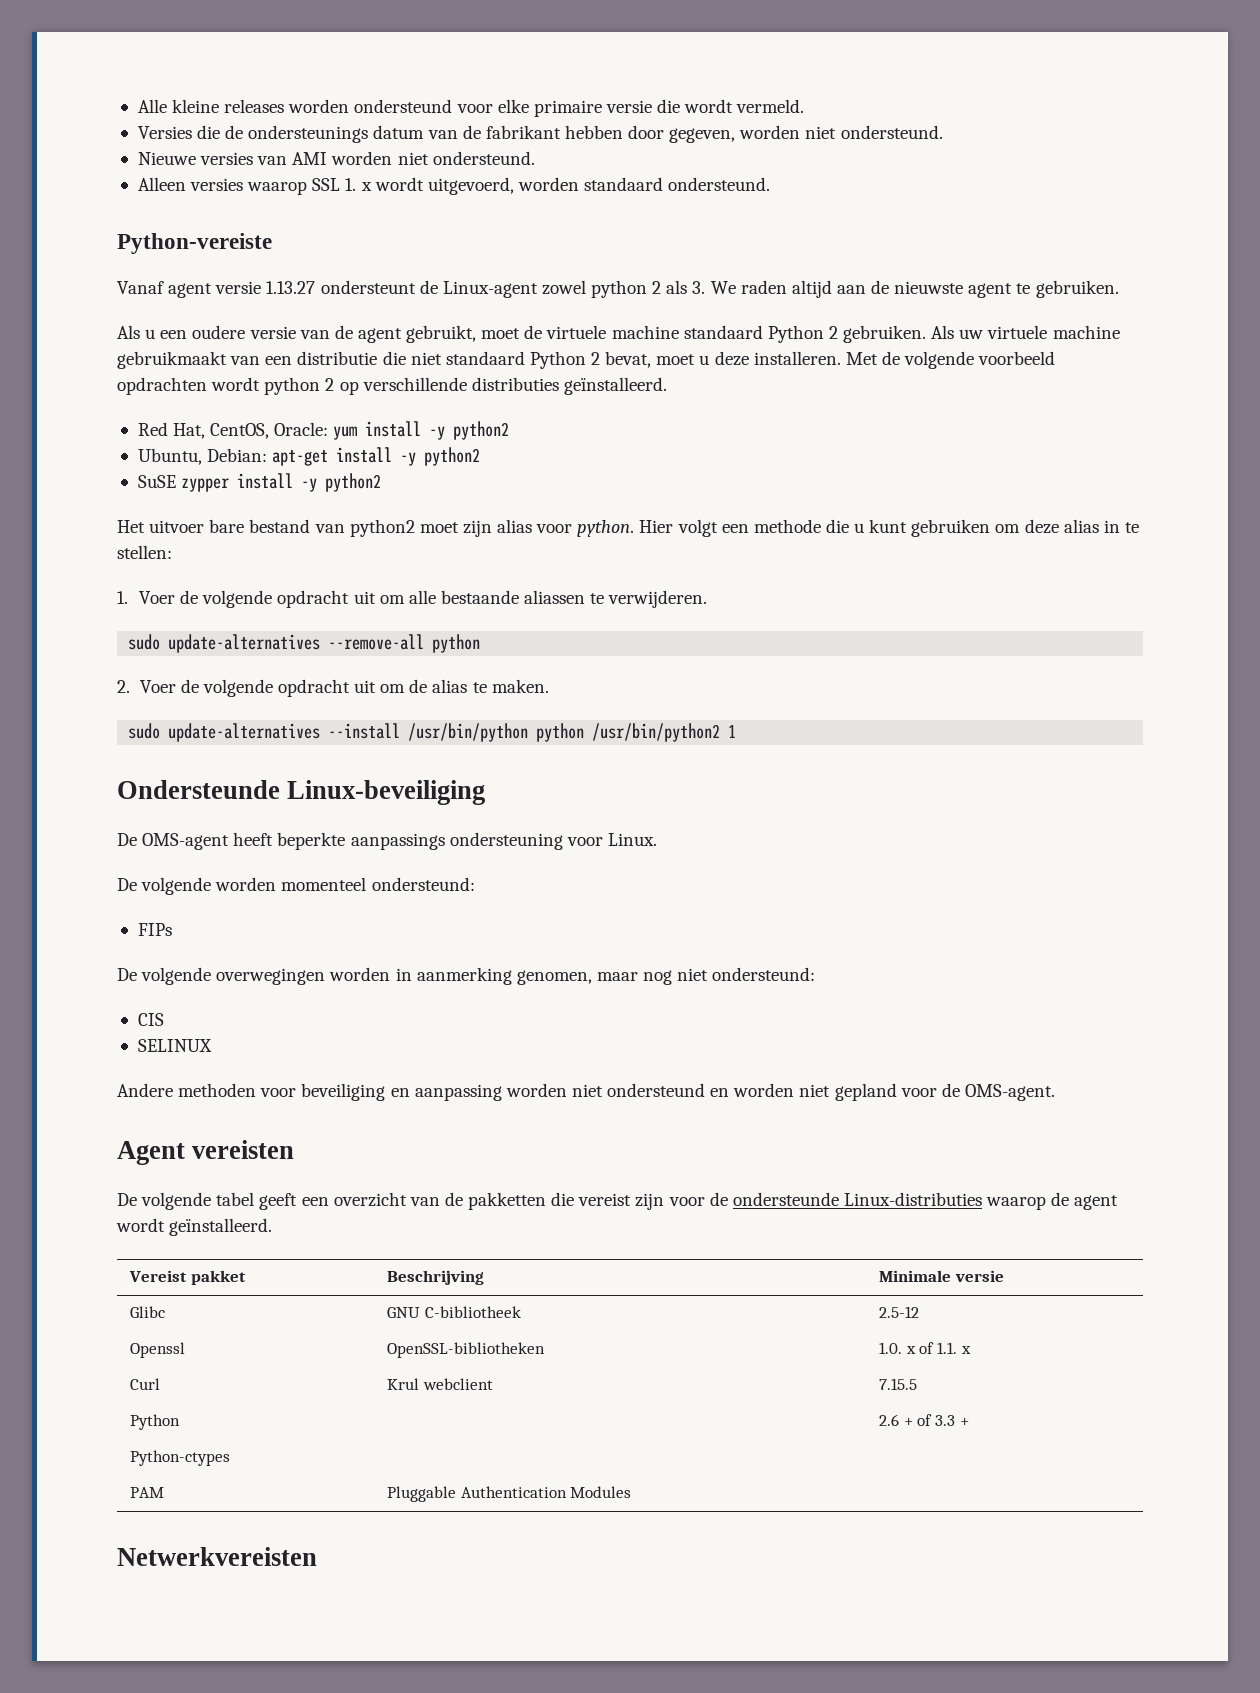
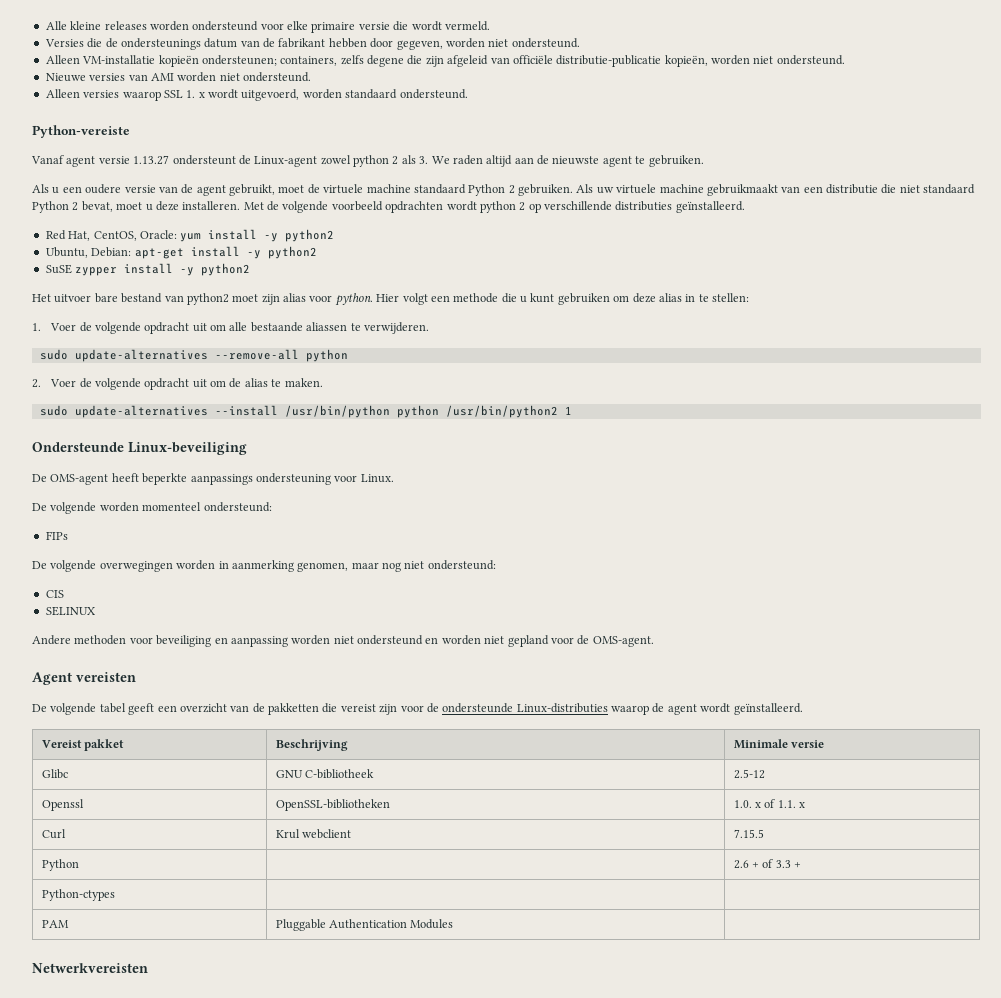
+ Alleen VM-installatie kopieën ondersteunen; containers, zelfs degene die zijn afgeleid van officiële distributie-publicatie kopieën, worden niet ondersteund.

